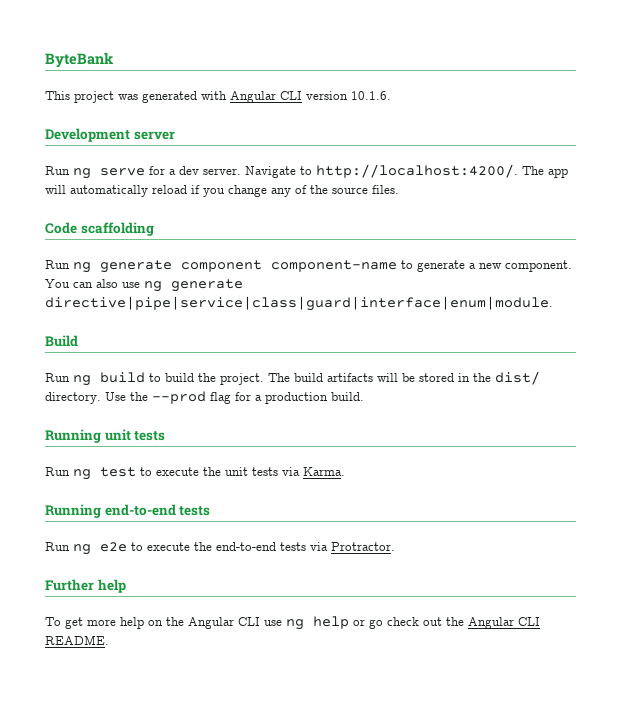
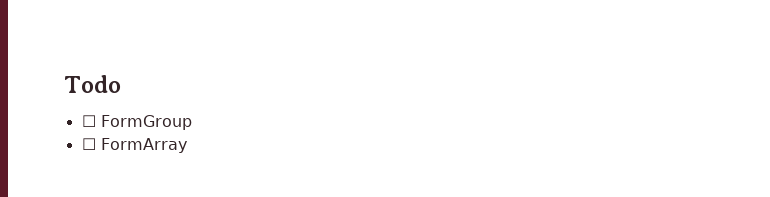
- ByteBank
- This project was generated with Angular CLI version 10.1.6.
- Development server
- Run ng serve for a dev server. Navigate to http://localhost:4200/. The app will automatically reload if you change any of the source files.
- Code scaffolding
- Run ng generate component component-name to generate a new component. You can also use ng generate directive|pipe|service|class|guard|interface|enum|module.
- Build
- Run ng build to build the project. The build artifacts will be stored in the dist/ directory. Use the --prod flag for a production build.
- Running unit tests
- Run ng test to execute the unit tests via Karma.
- Running end-to-end tests
- Run ng e2e to execute the end-to-end tests via Protractor.
- Further help
- To get more help on the Angular CLI use ng help or go check out the Angular CLI README.
+ Todo
+ ☐ FormGroup
+ ☐ FormArray

